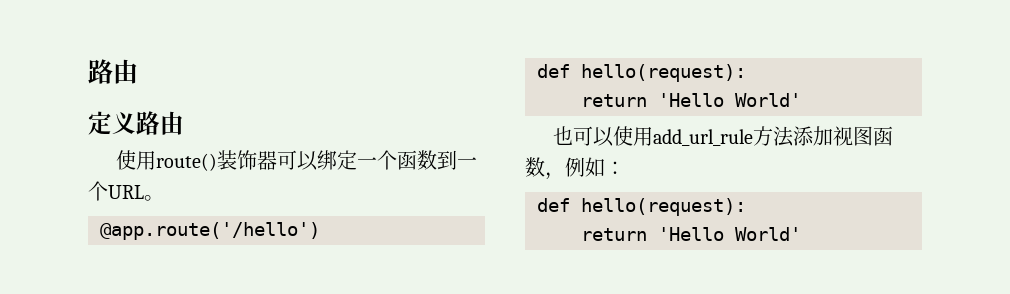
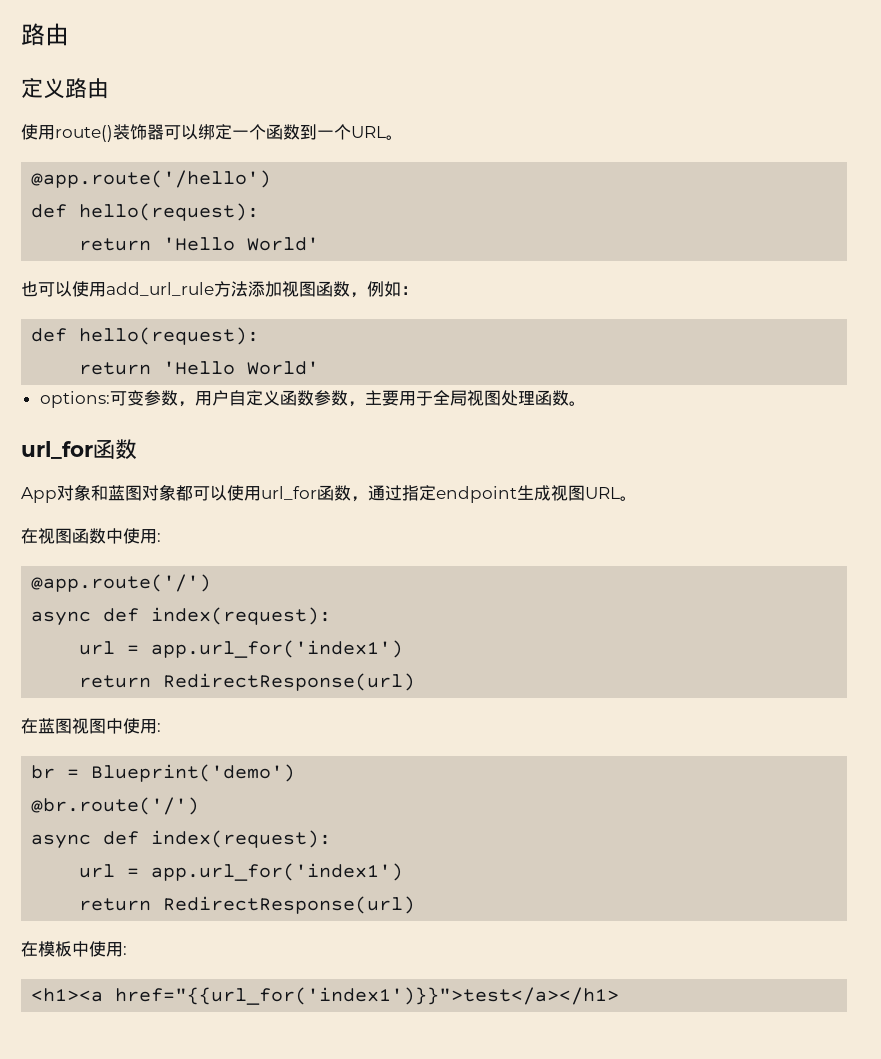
+ options:可变参数，用户自定义函数参数，主要用于全局视图处理函数。
+ url_for函数
+ App对象和蓝图对象都可以使用url_for函数，通过指定endpoint生成视图URL。
+ 在视图函数中使用:
+ @app.route('/')
+ async def index(request):
+ url = app.url_for('index1')
+ return RedirectResponse(url)
+ 在蓝图视图中使用:
+ br = Blueprint('demo')
+ @br.route('/')
+ async def index(request):
+ url = app.url_for('index1')
+ return RedirectResponse(url)
+ 在模板中使用:
+ <h1><a href="{{url_for('index1')}}">test</a></h1>

